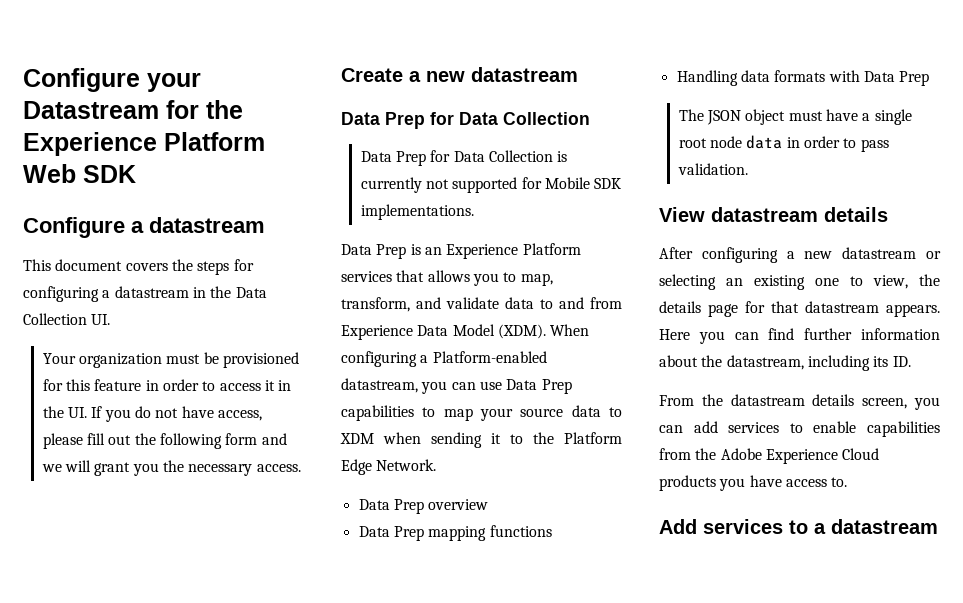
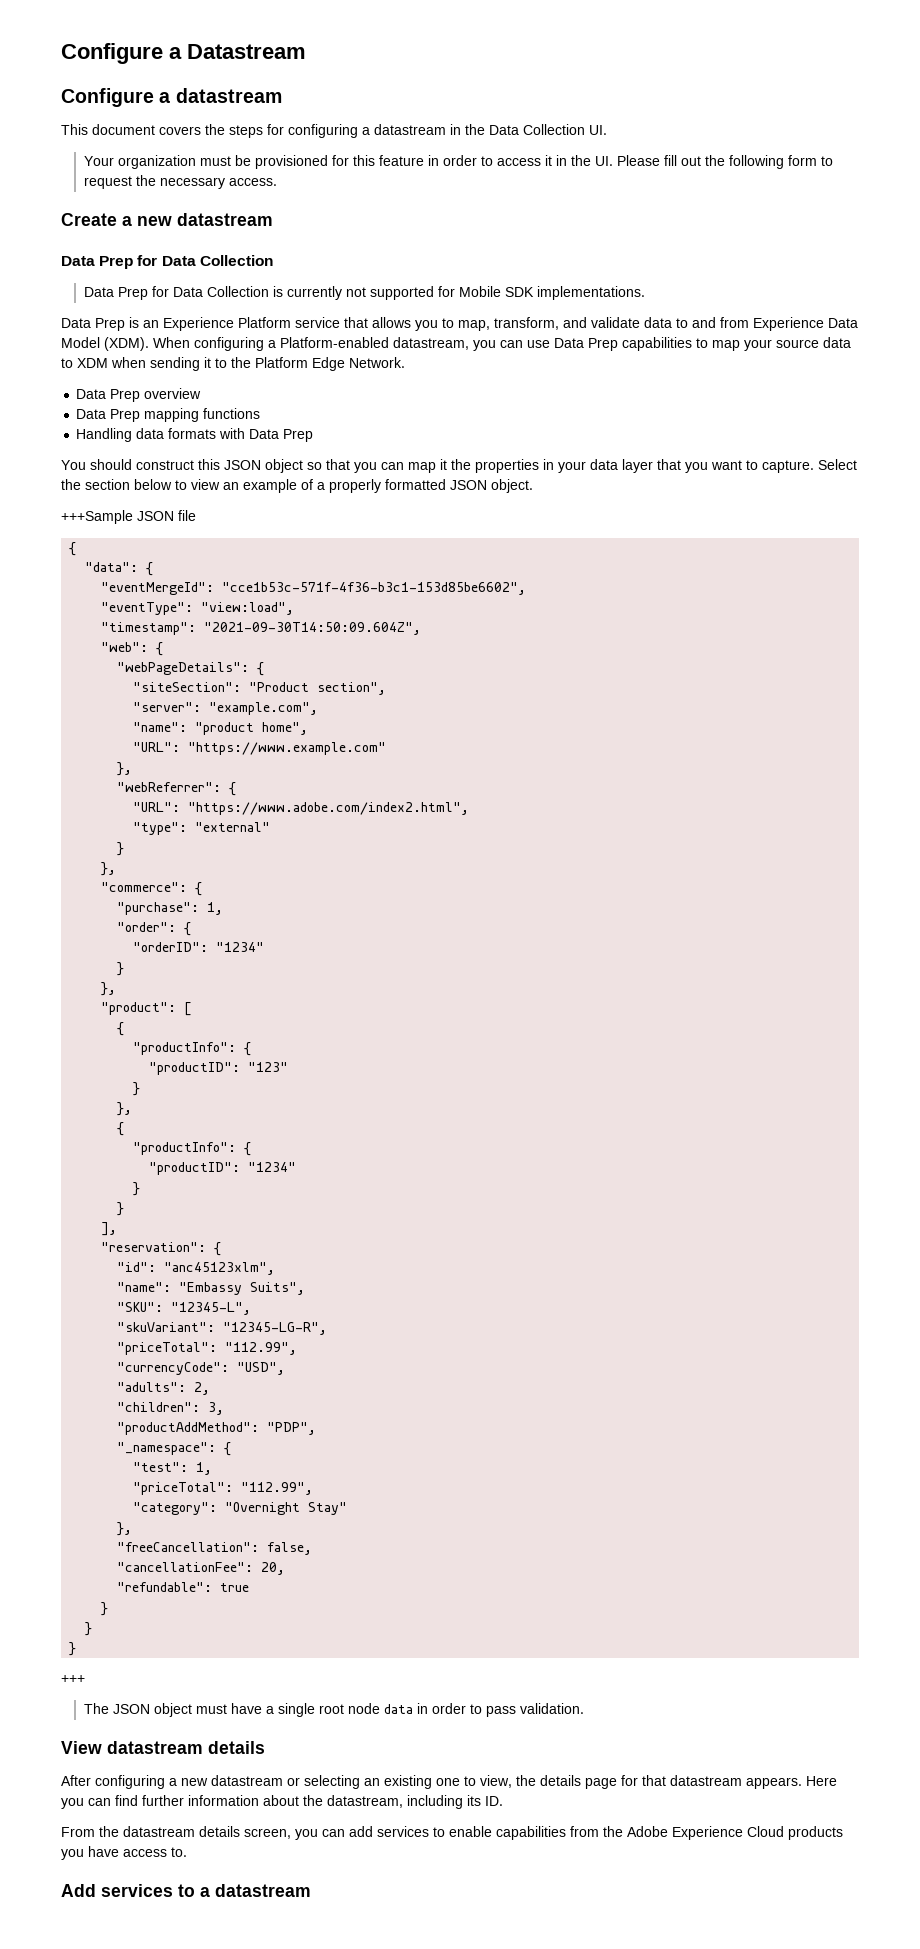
- Configure your Datastream for the Experience Platform Web SDK
+ Configure a Datastream
- Your organization must be provisioned for this feature in order to access it in the UI. If you do not have access, please fill out the following form and we will grant you the necessary access.
+ Your organization must be provisioned for this feature in order to access it in the UI. Please fill out the following form to request the necessary access.
- Data Prep is an Experience Platform services that allows you to map, transform, and validate data to and from Experience Data Model (XDM).
+ Data Prep is an Experience Platform service that allows you to map, transform, and validate data to and from Experience Data Model (XDM).
+ You should construct this JSON object so that you can map it the properties in your data layer that you want to capture. Select the section below to view an example of a properly formatted JSON object.
+ +++Sample JSON file
+ {
+ "data": {
+ "eventMergeId": "cce1b53c-571f-4f36-b3c1-153d85be6602",
+ "eventType": "view:load",
+ "timestamp": "2021-09-30T14:50:09.604Z",
+ "web": {
+ "webPageDetails": {
+ "siteSection": "Product section",
+ "server": "example.com",
+ "name": "product home",
+ "URL": "https://www.example.com"
+ },
+ "webReferrer": {
+ "URL": "https://www.adobe.com/index2.html",
+ "type": "external"
+ }
+ },
+ "commerce": {
+ "purchase": 1,
+ "order": {
+ "orderID": "1234"
+ }
+ },
+ "product": [
+ {
+ "productInfo": {
+ "productID": "123"
+ }
+ },
+ {
+ "productInfo": {
+ "productID": "1234"
+ }
+ }
+ ],
+ "reservation": {
+ "id": "anc45123xlm",
+ "name": "Embassy Suits",
+ "SKU": "12345-L",
+ "skuVariant": "12345-LG-R",
+ "priceTotal": "112.99",
+ "currencyCode": "USD",
+ "adults": 2,
+ "children": 3,
+ "productAddMethod": "PDP",
+ "_namespace": {
+ "test": 1,
+ "priceTotal": "112.99",
+ "category": "Overnight Stay"
+ },
+ "freeCancellation": false,
+ "cancellationFee": 20,
+ "refundable": true
+ }
+ }
+ }
+ +++

